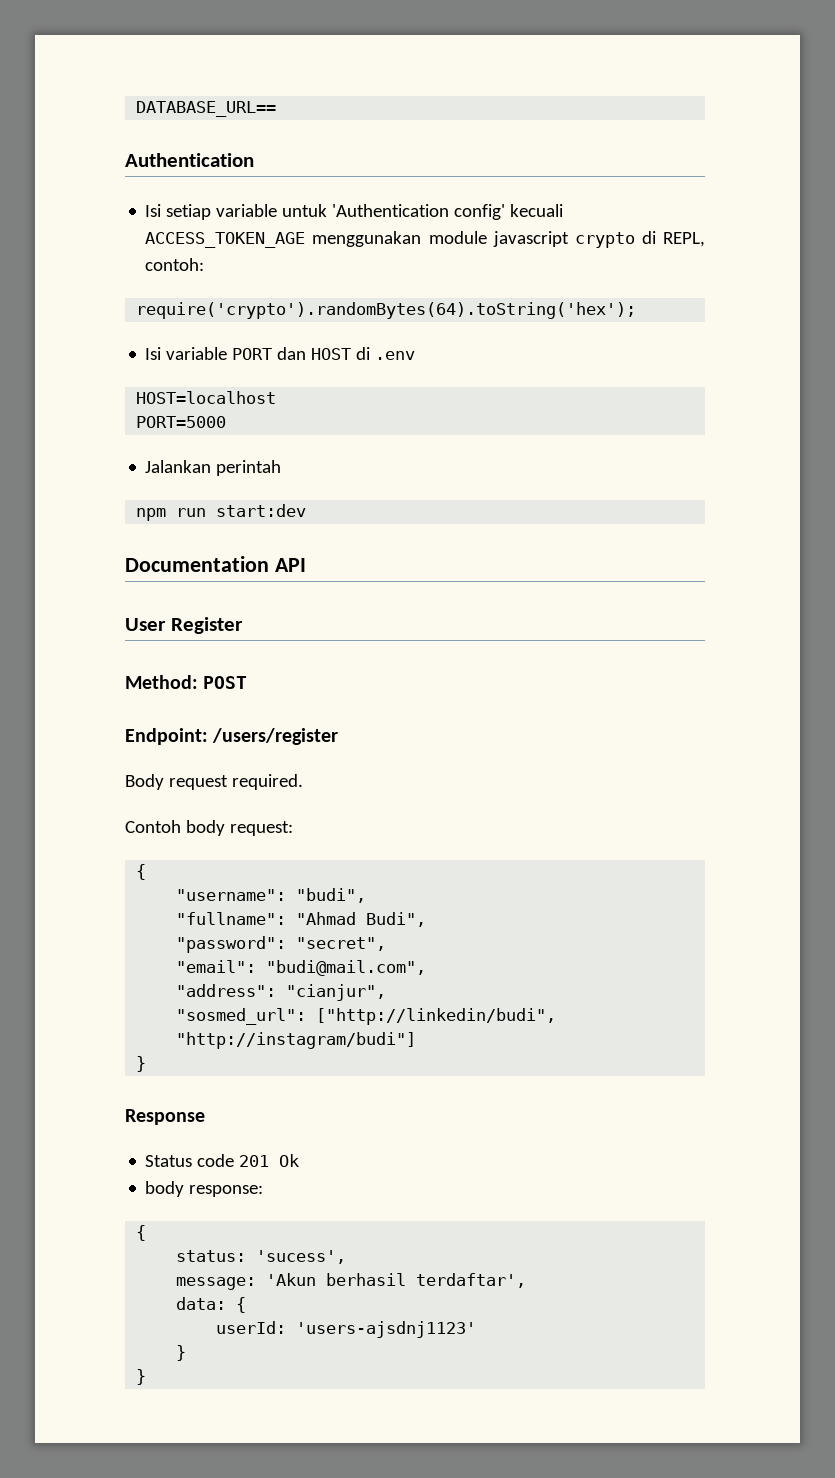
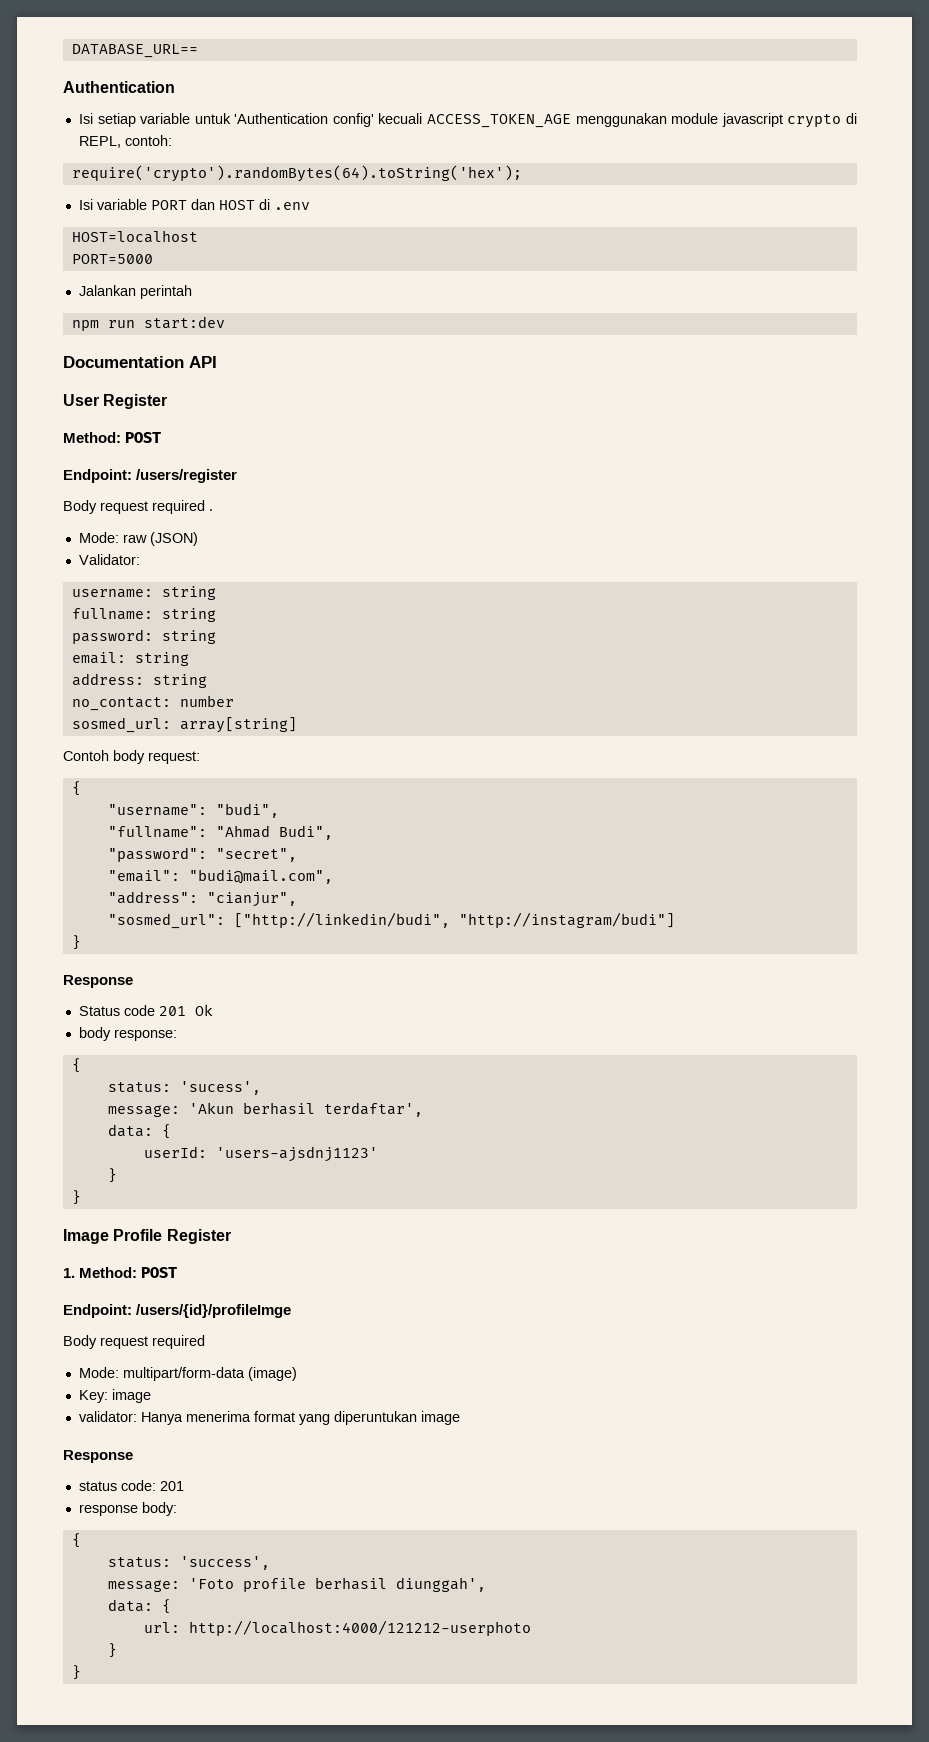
- Body request required.
+ Body request required .
+ Mode: raw (JSON)
+ Validator:
+ username: string
+ fullname: string
+ password: string
+ email: string
+ address: string
+ no_contact: number
+ sosmed_url: array[string]
+ Image Profile Register
+ 1. Method: POST
+ Endpoint: /users/{id}/profileImge
+ Body request required
+ Mode: multipart/form-data (image)
+ Key: image
+ validator: Hanya menerima format yang diperuntukan image
+ Response
+ status code: 201
+ response body:
+ {
+ status: 'success',
+ message: 'Foto profile berhasil diunggah',
+ data: {
+ url: http://localhost:4000/121212-userphoto
+ }
+ }

